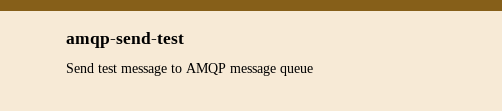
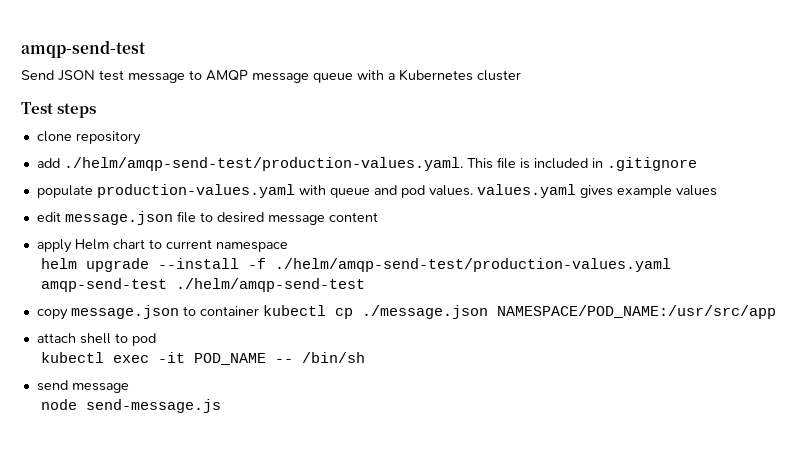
- Send test message to AMQP message queue
+ Send JSON test message to AMQP message queue with a Kubernetes cluster
+ Test steps
+ clone repository
+ add ./helm/amqp-send-test/production-values.yaml. This file is included in .gitignore
+ populate production-values.yaml with queue and pod values. values.yaml gives example values
+ edit message.json file to desired message content
+ apply Helm chart to current namespace
+ helm upgrade --install -f ./helm/amqp-send-test/production-values.yaml amqp-send-test ./helm/amqp-send-test
+ copy message.json to container kubectl cp ./message.json NAMESPACE/POD_NAME:/usr/src/app
+ attach shell to pod
+ kubectl exec -it POD_NAME -- /bin/sh
+ send message
+ node send-message.js

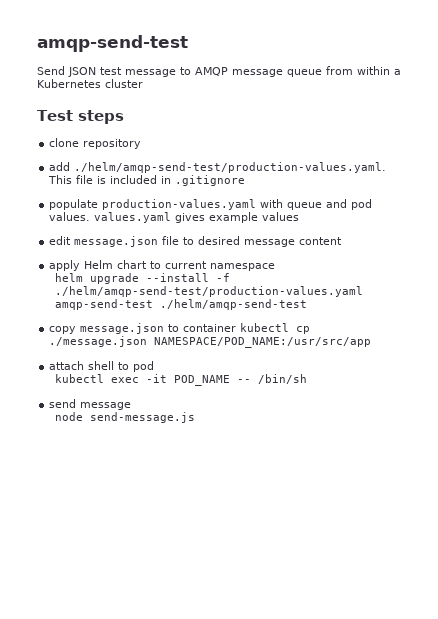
- Send JSON test message to AMQP message queue with a Kubernetes cluster
+ Send JSON test message to AMQP message queue from within a Kubernetes cluster

